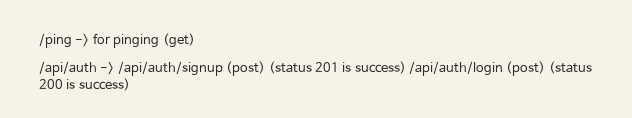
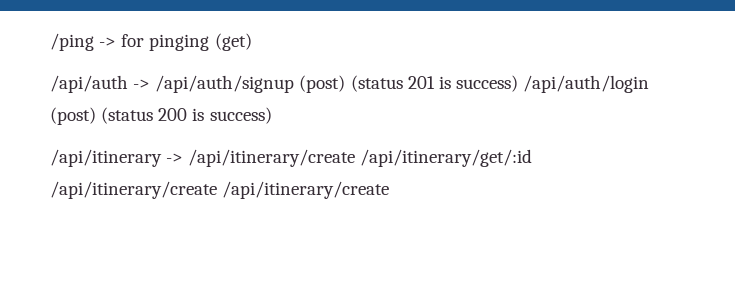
+ /api/itinerary -> /api/itinerary/create /api/itinerary/get/:id /api/itinerary/create /api/itinerary/create

